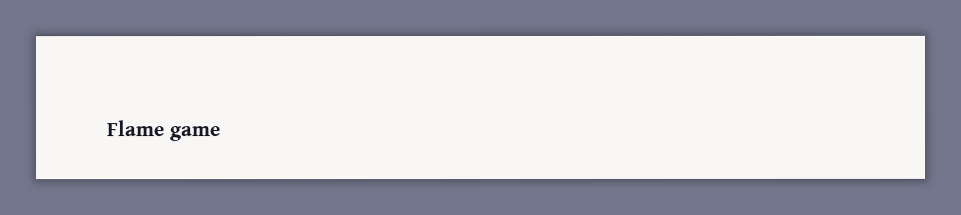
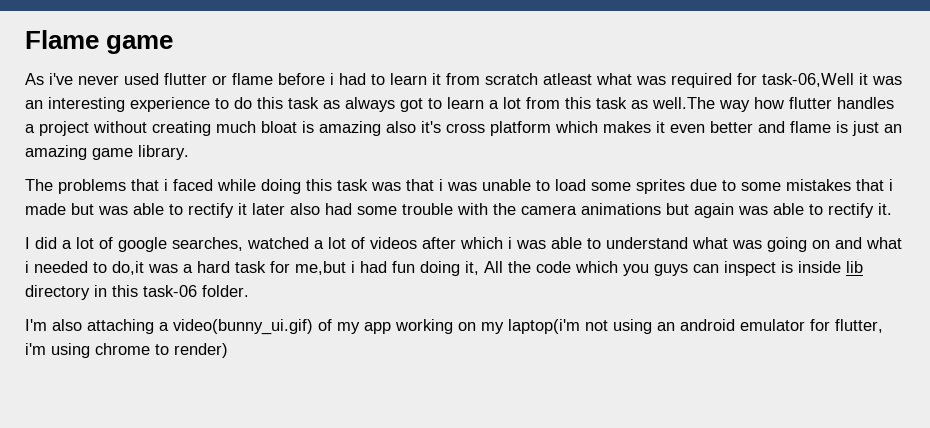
+ As i've never used flutter or flame before i had to learn it from scratch atleast what was required for task-06,Well it was an interesting experience to do this task as always got to learn a lot from this task as well.The way how flutter handles a project without creating much bloat is amazing also it's cross platform which makes it even better and flame is just an amazing game library.
+ The problems that i faced while doing this task was that i was unable to load some sprites due to some mistakes that i made but was able to rectify it later also had some trouble with the camera animations but again was able to rectify it.
+ I did a lot of google searches, watched a lot of videos after which i was able to understand what was going on and what i needed to do,it was a hard task for me,but i had fun doing it, All the code which you guys can inspect is inside lib directory in this task-06 folder.
+ I'm also attaching a video(bunny_ui.gif) of my app working on my laptop(i'm not using an android emulator for flutter, i'm using chrome to render)

